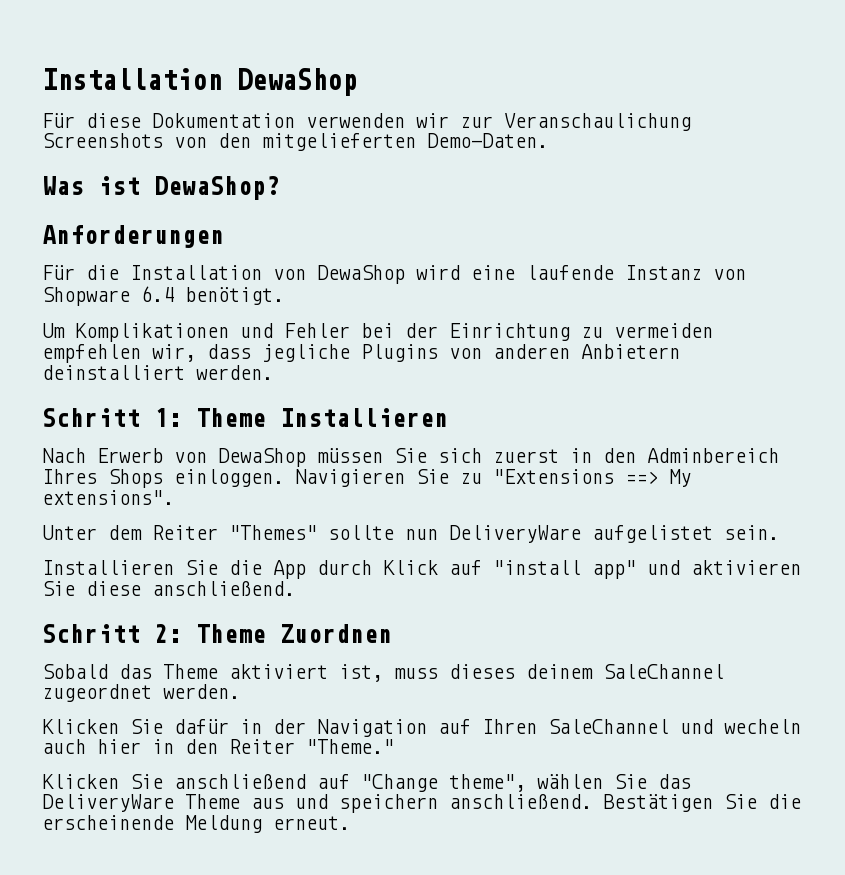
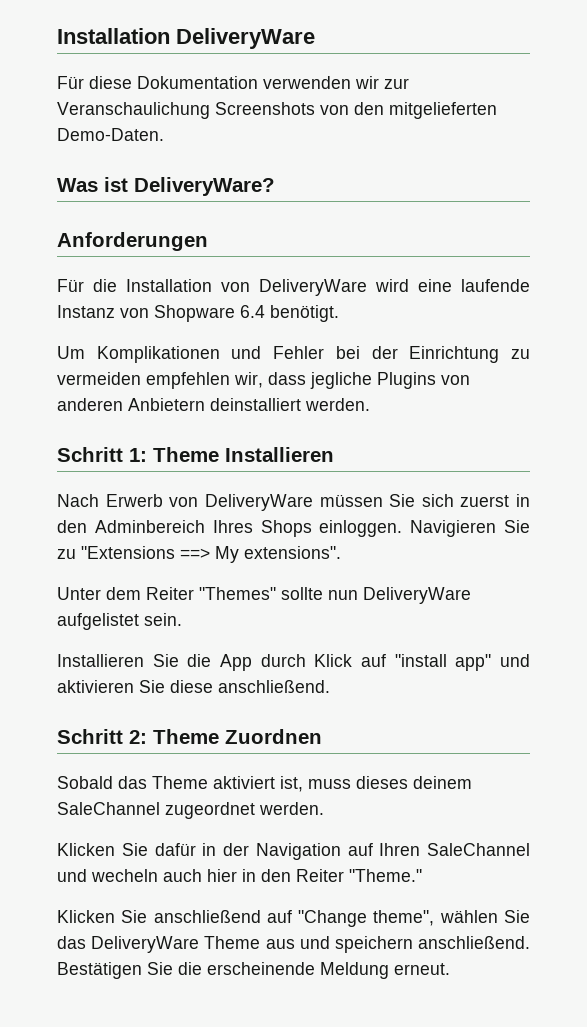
- Installation DewaShop
+ Installation DeliveryWare
- Was ist DewaShop?
+ Was ist DeliveryWare?
- Für die Installation von DewaShop wird eine laufende Instanz von Shopware 6.4 benötigt.
+ Für die Installation von DeliveryWare wird eine laufende Instanz von Shopware 6.4 benötigt.
- Nach Erwerb von DewaShop müssen Sie sich zuerst in den Adminbereich Ihres Shops einloggen.
+ Nach Erwerb von DeliveryWare müssen Sie sich zuerst in den Adminbereich Ihres Shops einloggen.

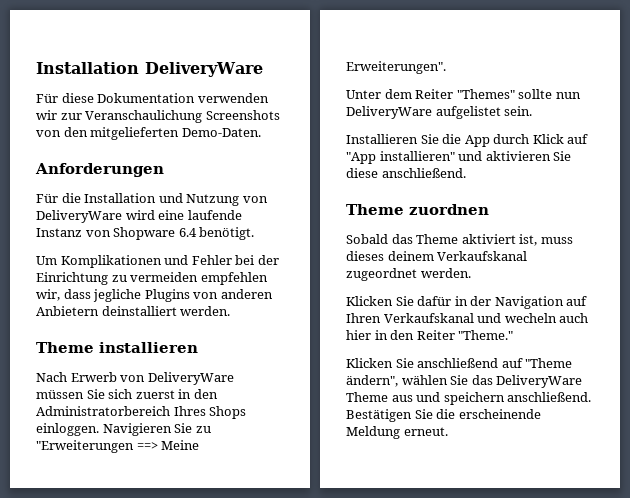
- Was ist DeliveryWare?
- Für die Installation von DeliveryWare wird eine laufende Instanz von Shopware 6.4 benötigt.
+ Für die Installation und Nutzung von DeliveryWare wird eine laufende Instanz von Shopware 6.4 benötigt.
- Schritt 1: Theme Installieren
+ Theme installieren
- Nach Erwerb von DeliveryWare müssen Sie sich zuerst in den Adminbereich Ihres Shops einloggen.
+ Nach Erwerb von DeliveryWare müssen Sie sich zuerst in den Administratorbereich Ihres Shops einloggen.
- Navigieren Sie zu "Extensions ==> My extensions".
+ Navigieren Sie zu "Erweiterungen ==> Meine Erweiterungen".
- Installieren Sie die App durch Klick auf "install app" und aktivieren Sie diese anschließend.
+ Installieren Sie die App durch Klick auf "App installieren" und aktivieren Sie diese anschließend.
- Schritt 2: Theme Zuordnen
+ Theme zuordnen
- Sobald das Theme aktiviert ist, muss dieses deinem SaleChannel zugeordnet werden.
+ Sobald das Theme aktiviert ist, muss dieses deinem Verkaufskanal zugeordnet werden.
- Klicken Sie dafür in der Navigation auf Ihren SaleChannel und wecheln auch hier in den Reiter "Theme."
+ Klicken Sie dafür in der Navigation auf Ihren Verkaufskanal und wecheln auch hier in den Reiter "Theme."
- Klicken Sie anschließend auf "Change theme", wählen Sie das DeliveryWare Theme aus und speichern anschließend.
+ Klicken Sie anschließend auf "Theme ändern", wählen Sie das DeliveryWare Theme aus und speichern anschließend.

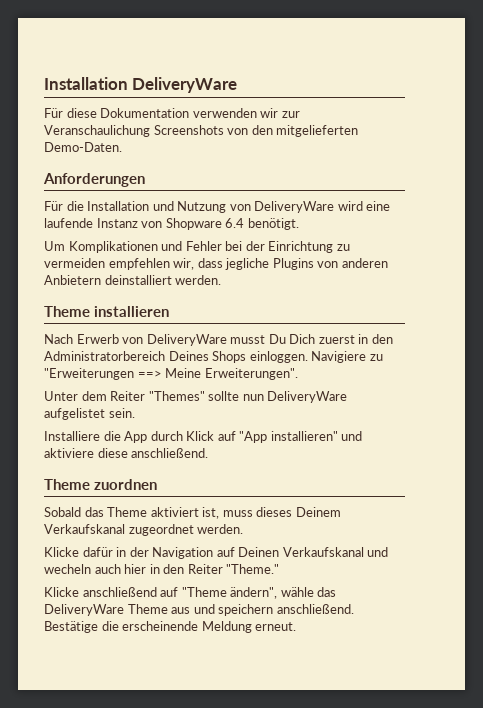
- Nach Erwerb von DeliveryWare müssen Sie sich zuerst in den Administratorbereich Ihres Shops einloggen.
+ Nach Erwerb von DeliveryWare musst Du Dich zuerst in den Administratorbereich Deines Shops einloggen.
- Navigieren Sie zu "Erweiterungen ==> Meine Erweiterungen".
+ Navigiere zu "Erweiterungen ==> Meine Erweiterungen".
- Installieren Sie die App durch Klick auf "App installieren" und aktivieren Sie diese anschließend.
+ Installiere die App durch Klick auf "App installieren" und aktiviere diese anschließend.
- Sobald das Theme aktiviert ist, muss dieses deinem Verkaufskanal zugeordnet werden.
+ Sobald das Theme aktiviert ist, muss dieses Deinem Verkaufskanal zugeordnet werden.
- Klicken Sie dafür in der Navigation auf Ihren Verkaufskanal und wecheln auch hier in den Reiter "Theme."
+ Klicke dafür in der Navigation auf Deinen Verkaufskanal und wecheln auch hier in den Reiter "Theme."
- Klicken Sie anschließend auf "Theme ändern", wählen Sie das DeliveryWare Theme aus und speichern anschließend.
+ Klicke anschließend auf "Theme ändern", wähle das DeliveryWare Theme aus und speichern anschließend.
- Bestätigen Sie die erscheinende Meldung erneut.
+ Bestätige die erscheinende Meldung erneut.

